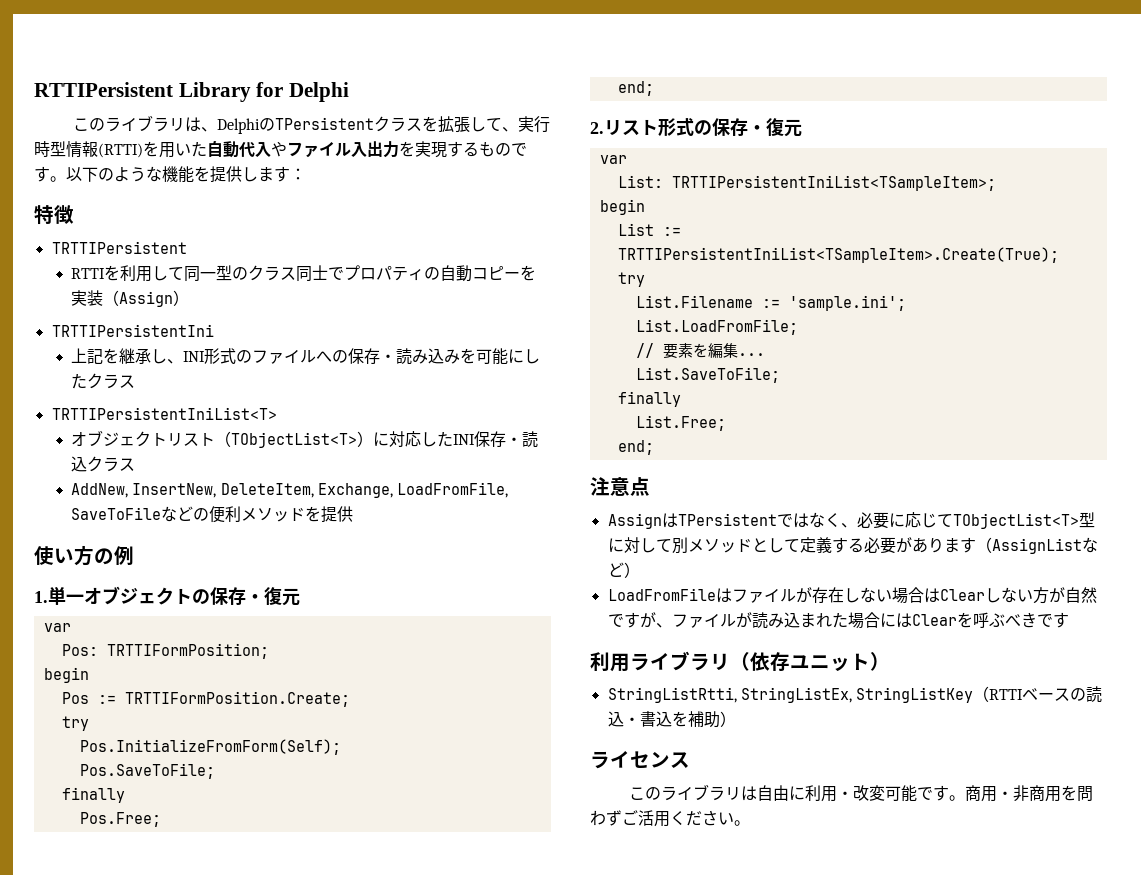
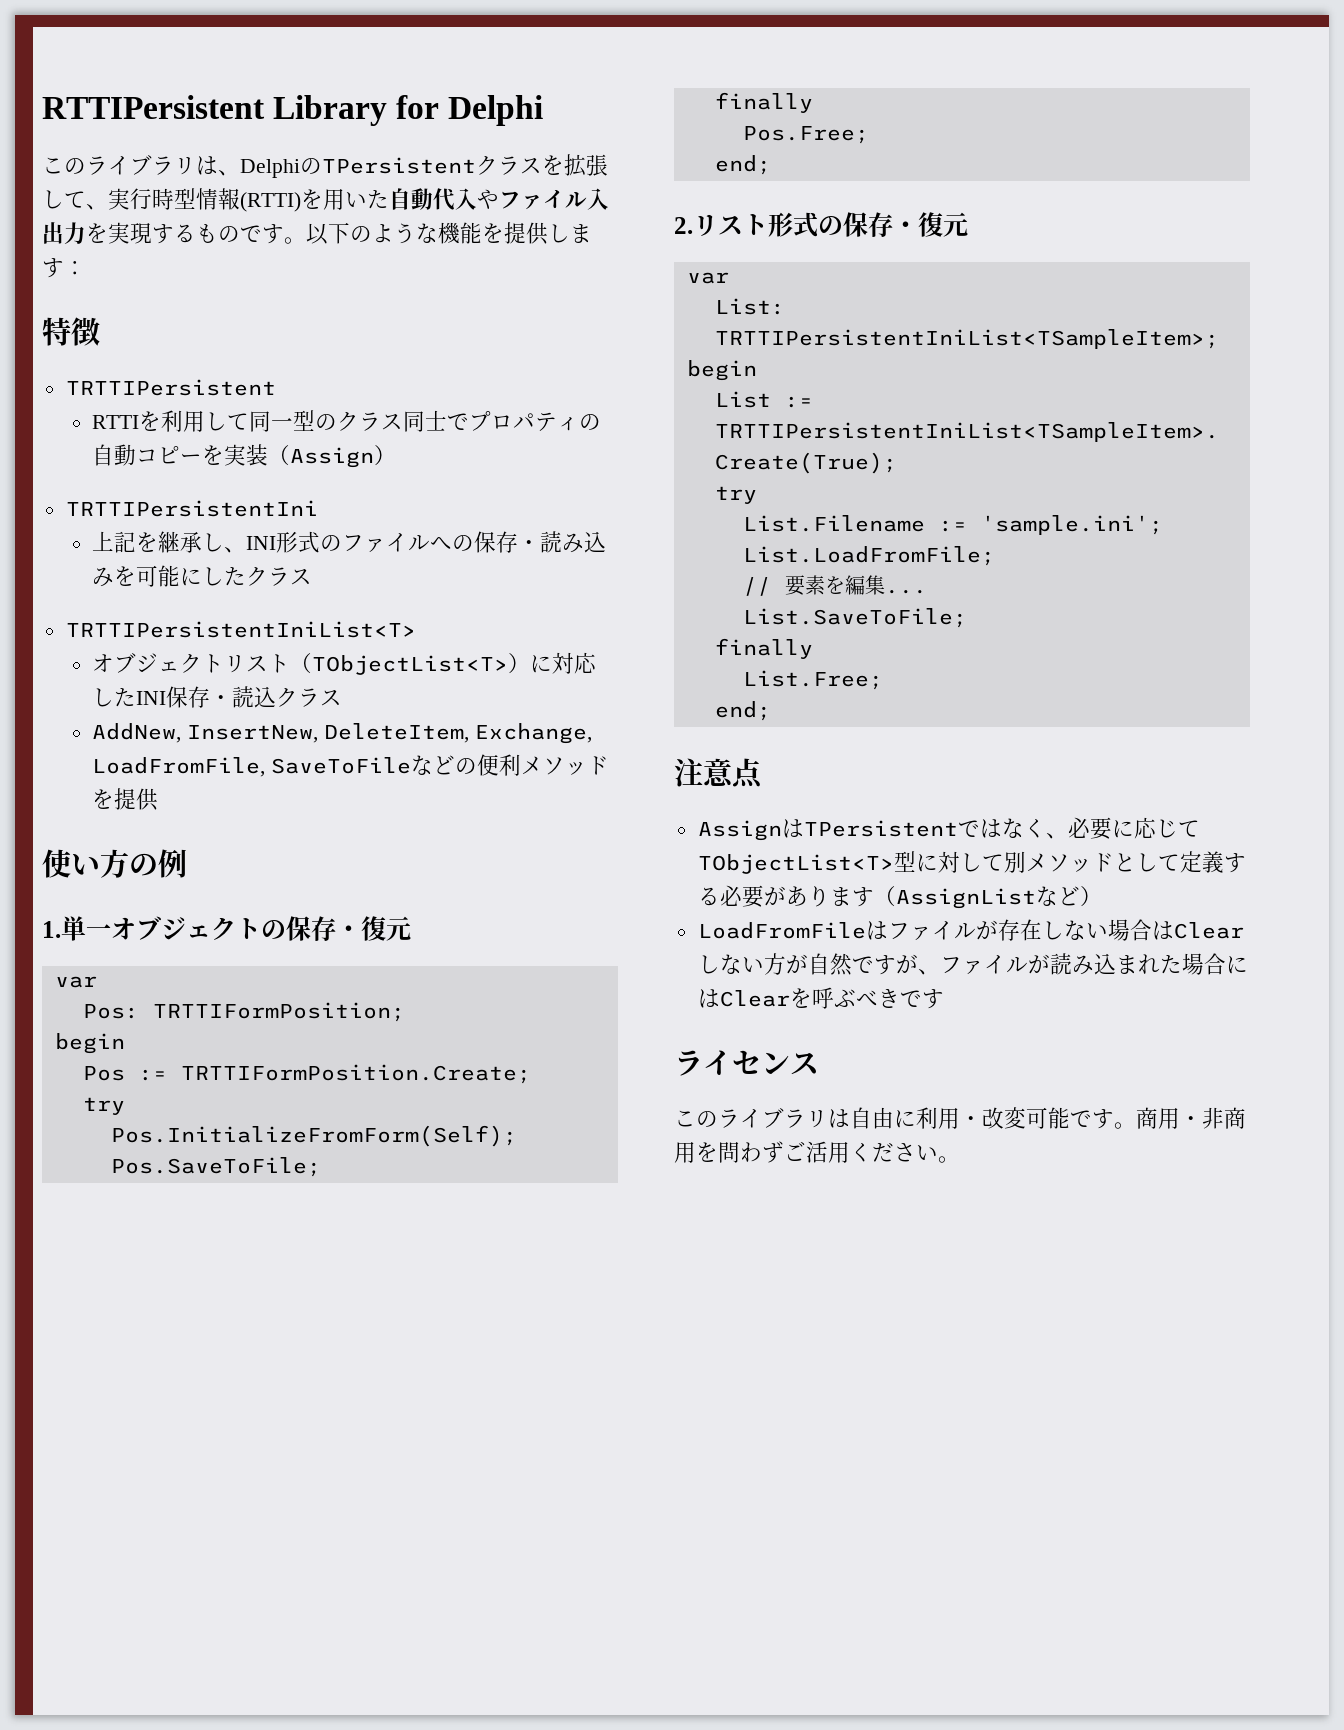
- 利用ライブラリ（依存ユニット）
- StringListRtti, StringListEx, StringListKey（RTTIベースの読込・書込を補助）

